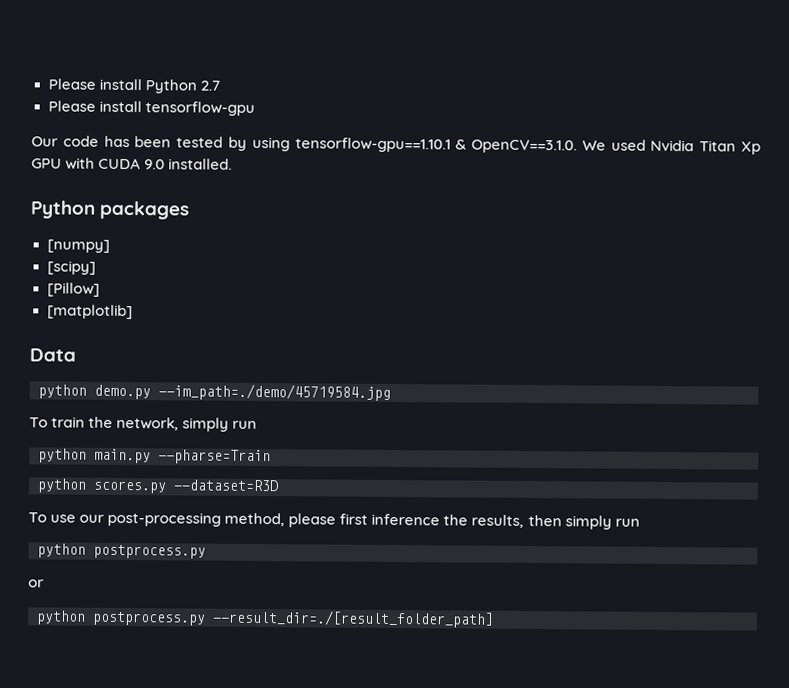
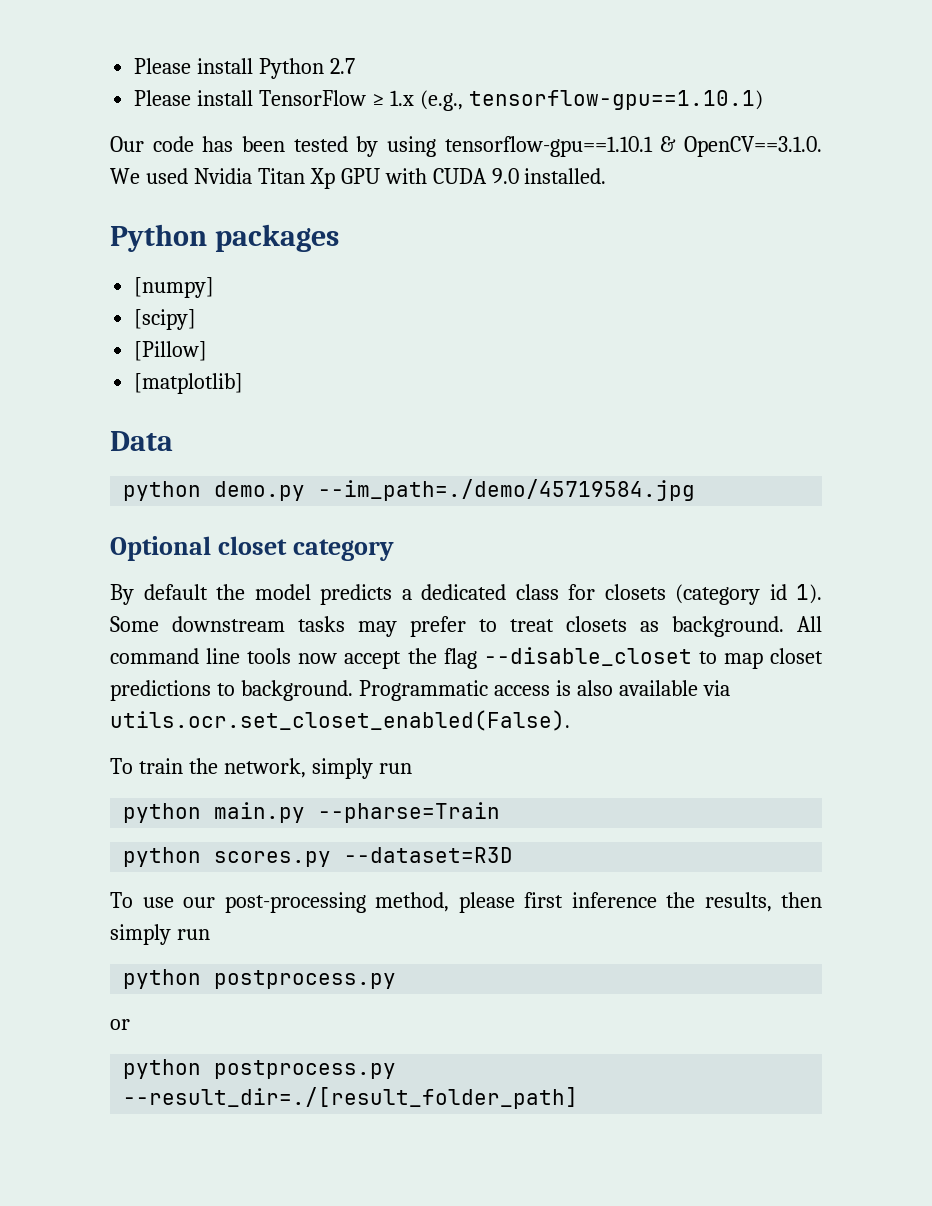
- Please install tensorflow-gpu
+ Please install TensorFlow ≥ 1.x (e.g., tensorflow-gpu==1.10.1)
+ Optional closet category
+ By default the model predicts a dedicated class for closets (category id 1). Some downstream tasks may prefer to treat closets as background. All command line tools now accept the flag --disable_closet to map closet predictions to background. Programmatic access is also available via utils.ocr.set_closet_enabled(False).

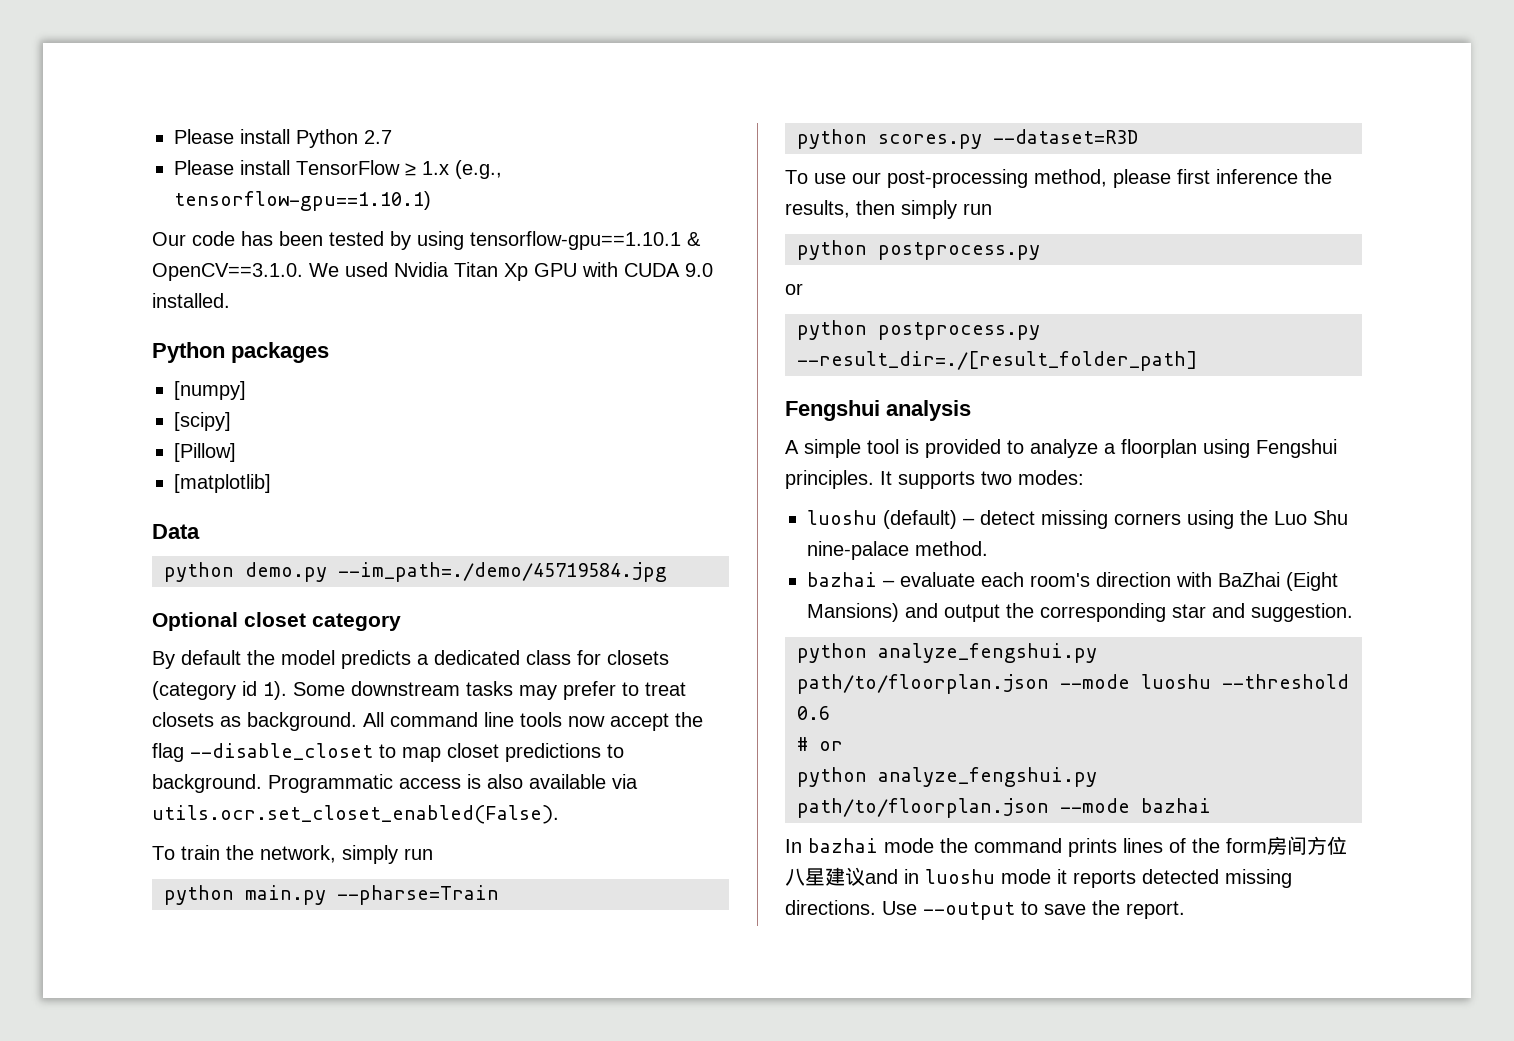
+ Fengshui analysis
+ A simple tool is provided to analyze a floorplan using Fengshui principles. It supports two modes:
+ luoshu (default) – detect missing corners using the Luo Shu nine-palace method.
+ bazhai – evaluate each room's direction with BaZhai (Eight Mansions) and output the corresponding star and suggestion.
+ python analyze_fengshui.py path/to/floorplan.json --mode luoshu --threshold 0.6
+ # or
+ python analyze_fengshui.py path/to/floorplan.json --mode bazhai
+ In bazhai mode the command prints lines of the form房间方位八星建议and in luoshu mode it reports detected missing directions. Use --output to save the report.

